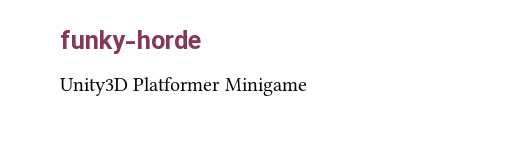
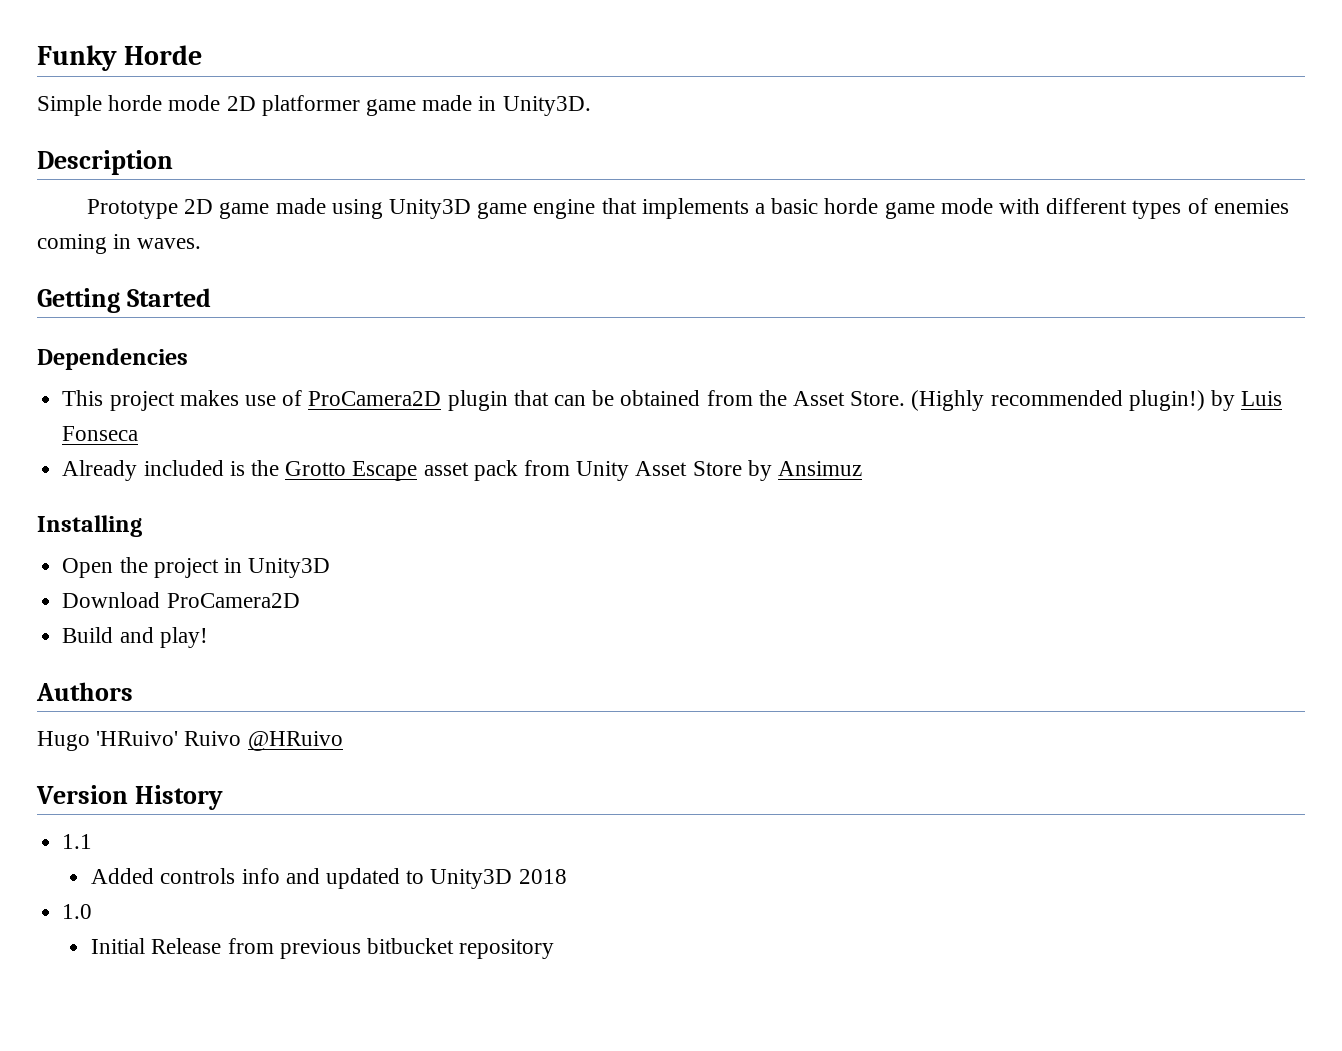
- funky-horde
- Unity3D Platformer Minigame
+ Funky Horde
+ Simple horde mode 2D platformer game made in Unity3D.
+ Description
+ Prototype 2D game made using Unity3D game engine that implements a basic horde game mode with different types of enemies coming in waves.
+ Getting Started
+ Dependencies
+ This project makes use of ProCamera2D plugin that can be obtained from the Asset Store. (Highly recommended plugin!) by Luis Fonseca
+ Already included is the Grotto Escape asset pack from Unity Asset Store by Ansimuz
+ Installing
+ Open the project in Unity3D
+ Download ProCamera2D
+ Build and play!
+ Authors
+ Hugo 'HRuivo' Ruivo @HRuivo
+ Version History
+ 1.1
+ Added controls info and updated to Unity3D 2018
+ 1.0
+ Initial Release from previous bitbucket repository

